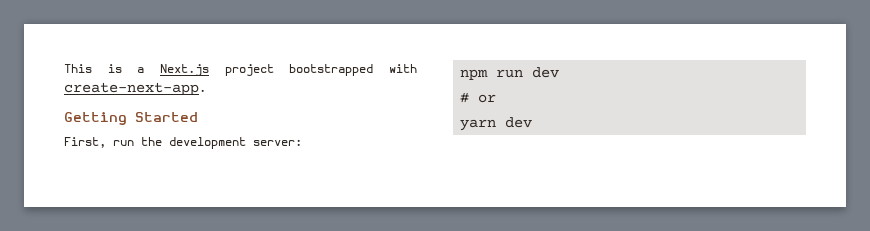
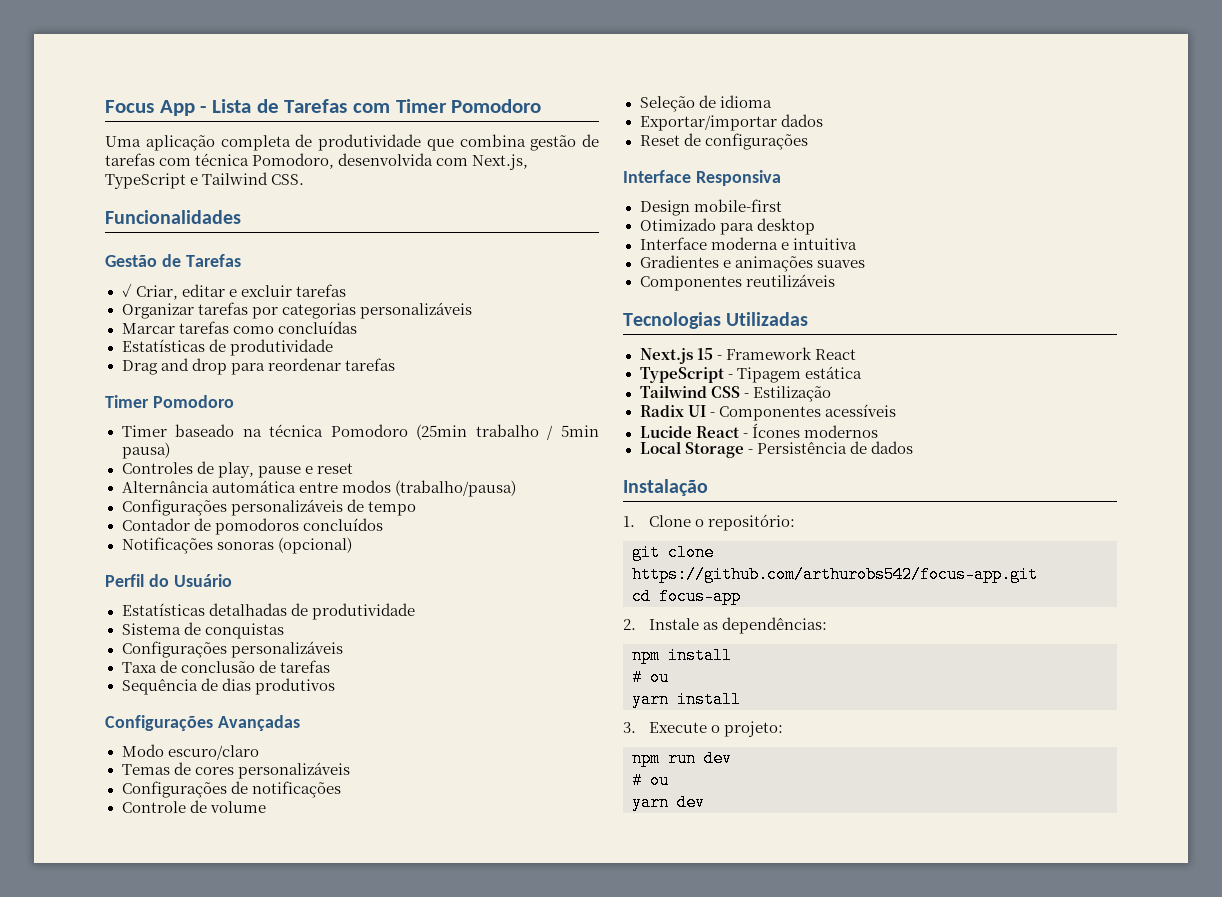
- This is a Next.js project bootstrapped with create-next-app.
- Getting Started
- First, run the development server:
+ Focus App - Lista de Tarefas com Timer Pomodoro
+ Uma aplicação completa de produtividade que combina gestão de tarefas com técnica Pomodoro, desenvolvida com Next.js, TypeScript e Tailwind CSS.
+ Funcionalidades
+ Gestão de Tarefas
+ ✓ Criar, editar e excluir tarefas
+ Organizar tarefas por categorias personalizáveis
+ Marcar tarefas como concluídas
+ Estatísticas de produtividade
+ Drag and drop para reordenar tarefas
+ Timer Pomodoro
+ Timer baseado na técnica Pomodoro (25min trabalho / 5min pausa)
+ Controles de play, pause e reset
+ Alternância automática entre modos (trabalho/pausa)
+ Configurações personalizáveis de tempo
+ Contador de pomodoros concluídos
+ Notificações sonoras (opcional)
+ Perfil do Usuário
+ Estatísticas detalhadas de produtividade
+ Sistema de conquistas
+ Configurações personalizáveis
+ Taxa de conclusão de tarefas
+ Sequência de dias produtivos
+ Configurações Avançadas
+ Modo escuro/claro
+ Temas de cores personalizáveis
+ Configurações de notificações
+ Controle de volume
+ Seleção de idioma
+ Exportar/importar dados
+ Reset de configurações
+ Interface Responsiva
+ Design mobile-first
+ Otimizado para desktop
+ Interface moderna e intuitiva
+ Gradientes e animações suaves
+ Componentes reutilizáveis
+ Tecnologias Utilizadas
+ Next.js 15 - Framework React
+ TypeScript - Tipagem estática
+ Tailwind CSS - Estilização
+ Radix UI - Componentes acessíveis
+ Lucide React - Ícones modernos
+ Local Storage - Persistência de dados
+ Instalação
+ 1. Clone o repositório:
+ git clone https://github.com/arthurobs542/focus-app.git
+ cd focus-app
+ 2. Instale as dependências:
+ npm install
+ # ou
+ yarn install
+ 3. Execute o projeto:
  npm run dev
- # or
+ # ou

